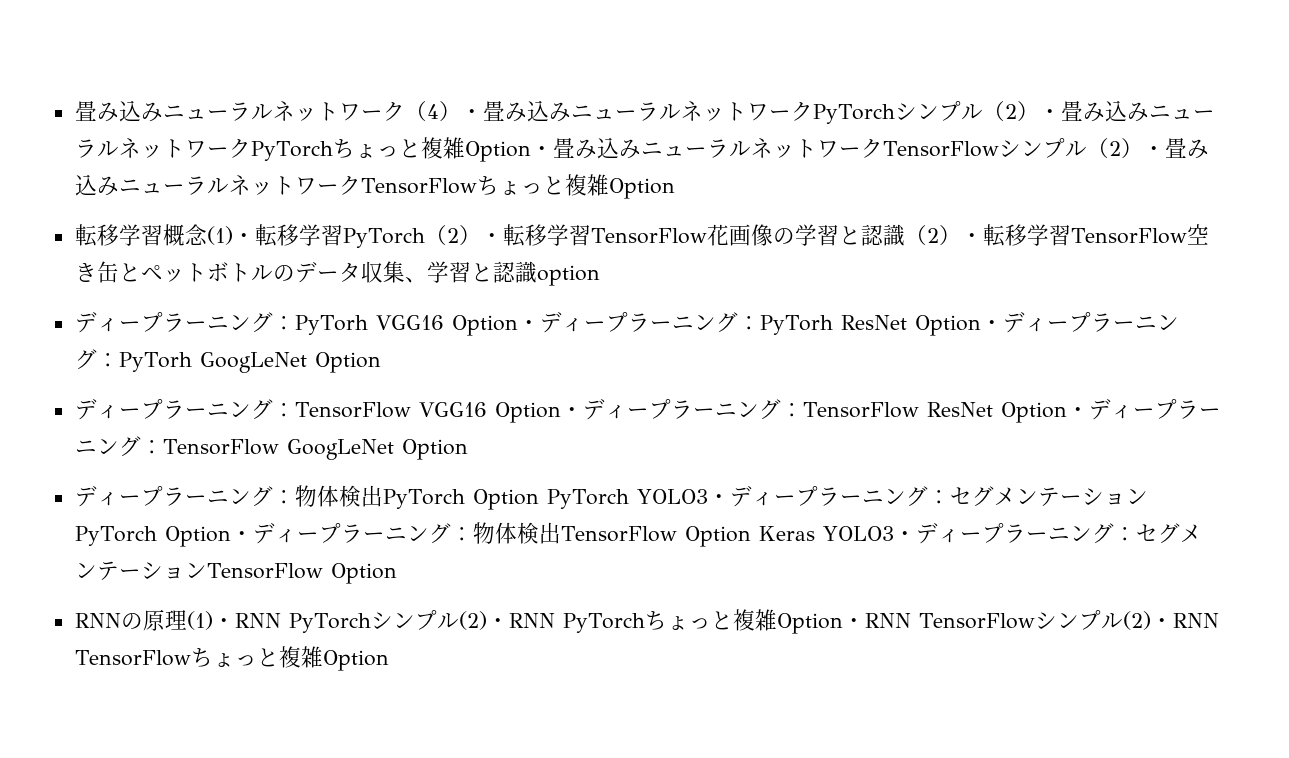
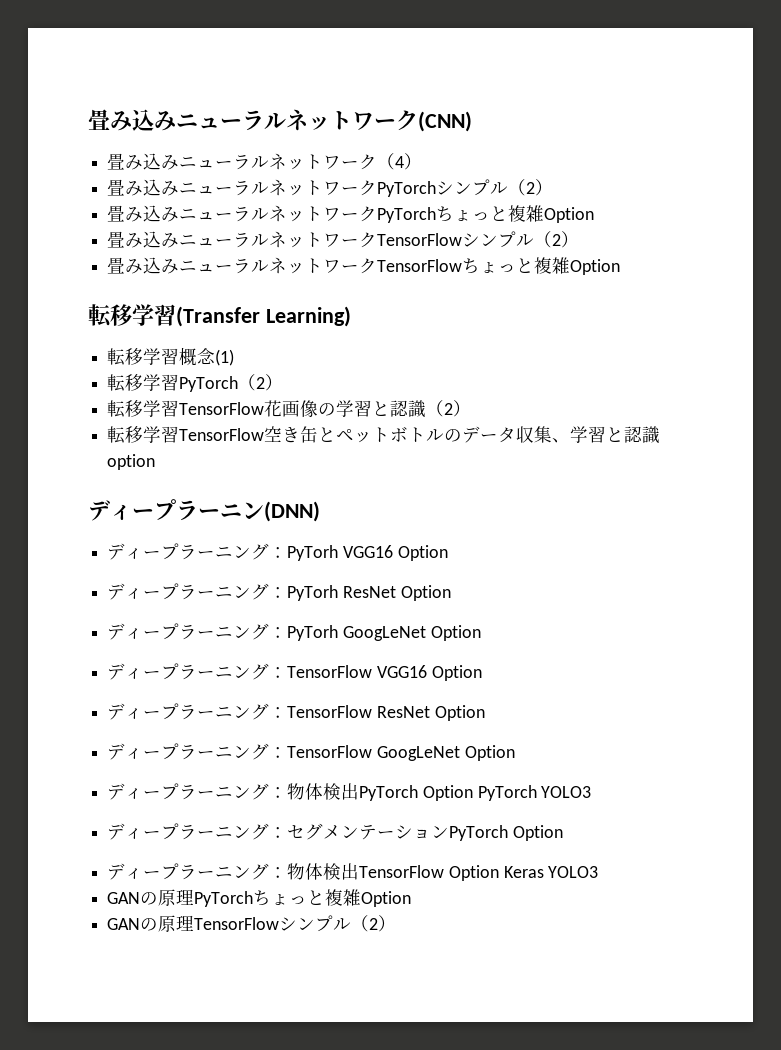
- 畳み込みニューラルネットワーク（4）・畳み込みニューラルネットワークPyTorchシンプル（2）・畳み込みニューラルネットワークPyTorchちょっと複雑Option・畳み込みニューラルネットワークTensorFlowシンプル（2）・畳み込みニューラルネットワークTensorFlowちょっと複雑Option
+ 畳み込みニューラルネットワーク(CNN)
+ 畳み込みニューラルネットワーク（4）
+ 畳み込みニューラルネットワークPyTorchシンプル（2）
+ 畳み込みニューラルネットワークPyTorchちょっと複雑Option
+ 畳み込みニューラルネットワークTensorFlowシンプル（2）
+ 畳み込みニューラルネットワークTensorFlowちょっと複雑Option
+ 転移学習(Transfer Learning)
- 転移学習概念(1)・転移学習PyTorch（2）・転移学習TensorFlow花画像の学習と認識（2）・転移学習TensorFlow空き缶とペットボトルのデータ収集、学習と認識option
+ 転移学習概念(1)
+ 転移学習PyTorch（2）
+ 転移学習TensorFlow花画像の学習と認識（2）
+ 転移学習TensorFlow空き缶とペットボトルのデータ収集、学習と認識option
+ ディープラーニン(DNN)
- ディープラーニング：PyTorh VGG16 Option・ディープラーニング：PyTorh ResNet Option・ディープラーニング：PyTorh GoogLeNet Option
+ ディープラーニング：PyTorh VGG16 Option
+ ディープラーニング：PyTorh ResNet Option
+ ディープラーニング：PyTorh GoogLeNet Option
- ディープラーニング：TensorFlow VGG16 Option・ディープラーニング：TensorFlow ResNet Option・ディープラーニング：TensorFlow GoogLeNet Option
+ ディープラーニング：TensorFlow VGG16 Option
+ ディープラーニング：TensorFlow ResNet Option
+ ディープラーニング：TensorFlow GoogLeNet Option
- ディープラーニング：物体検出PyTorch Option PyTorch YOLO3・ディープラーニング：セグメンテーションPyTorch Option・ディープラーニング：物体検出TensorFlow Option Keras YOLO3・ディープラーニング：セグメンテーションTensorFlow Option
- RNNの原理(1)・RNN PyTorchシンプル(2)・RNN PyTorchちょっと複雑Option・RNN TensorFlowシンプル(2)・RNN TensorFlowちょっと複雑Option
+ ディープラーニング：物体検出PyTorch Option PyTorch YOLO3
+ ディープラーニング：セグメンテーションPyTorch Option
+ ディープラーニング：物体検出TensorFlow Option Keras YOLO3
+ GANの原理PyTorchちょっと複雑Option
+ GANの原理TensorFlowシンプル（2）

